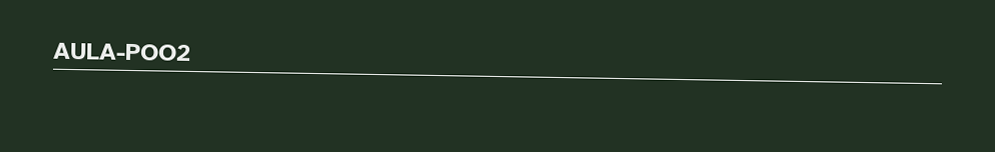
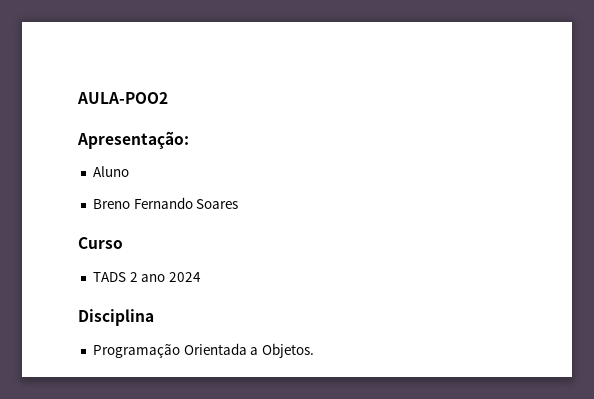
+ Apresentação:
+ Aluno
+ Breno Fernando Soares
+ Curso
+ TADS 2 ano 2024
+ Disciplina
+ Programação Orientada a Objetos.

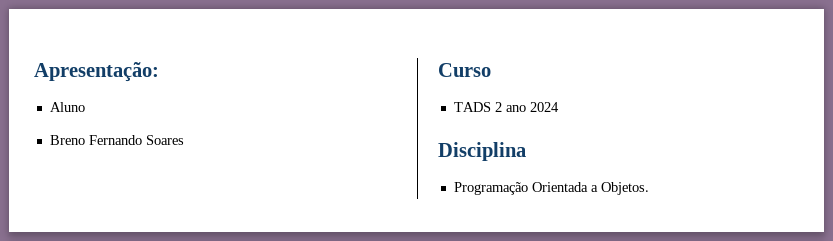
- AULA-POO2

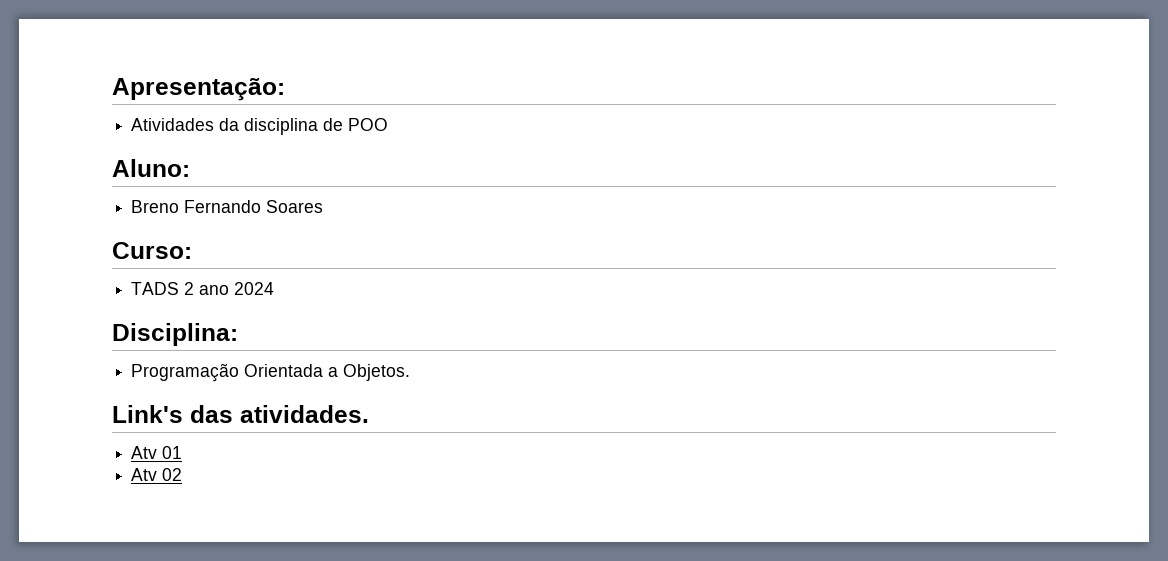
- Aluno
+ Atividades da disciplina de POO
+ Aluno:
- Curso
+ Curso:
- Disciplina
+ Disciplina:
+ Link's das atividades.
+ Atv 01
+ Atv 02

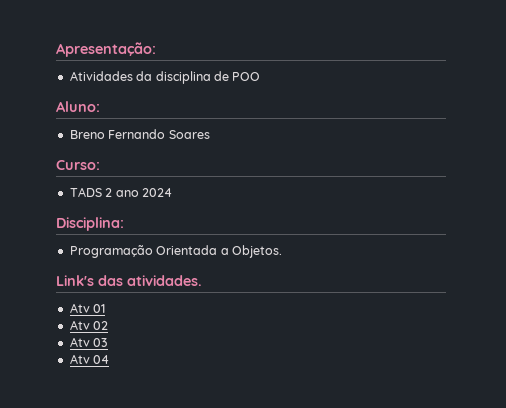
+ Atv 03
+ Atv 04

